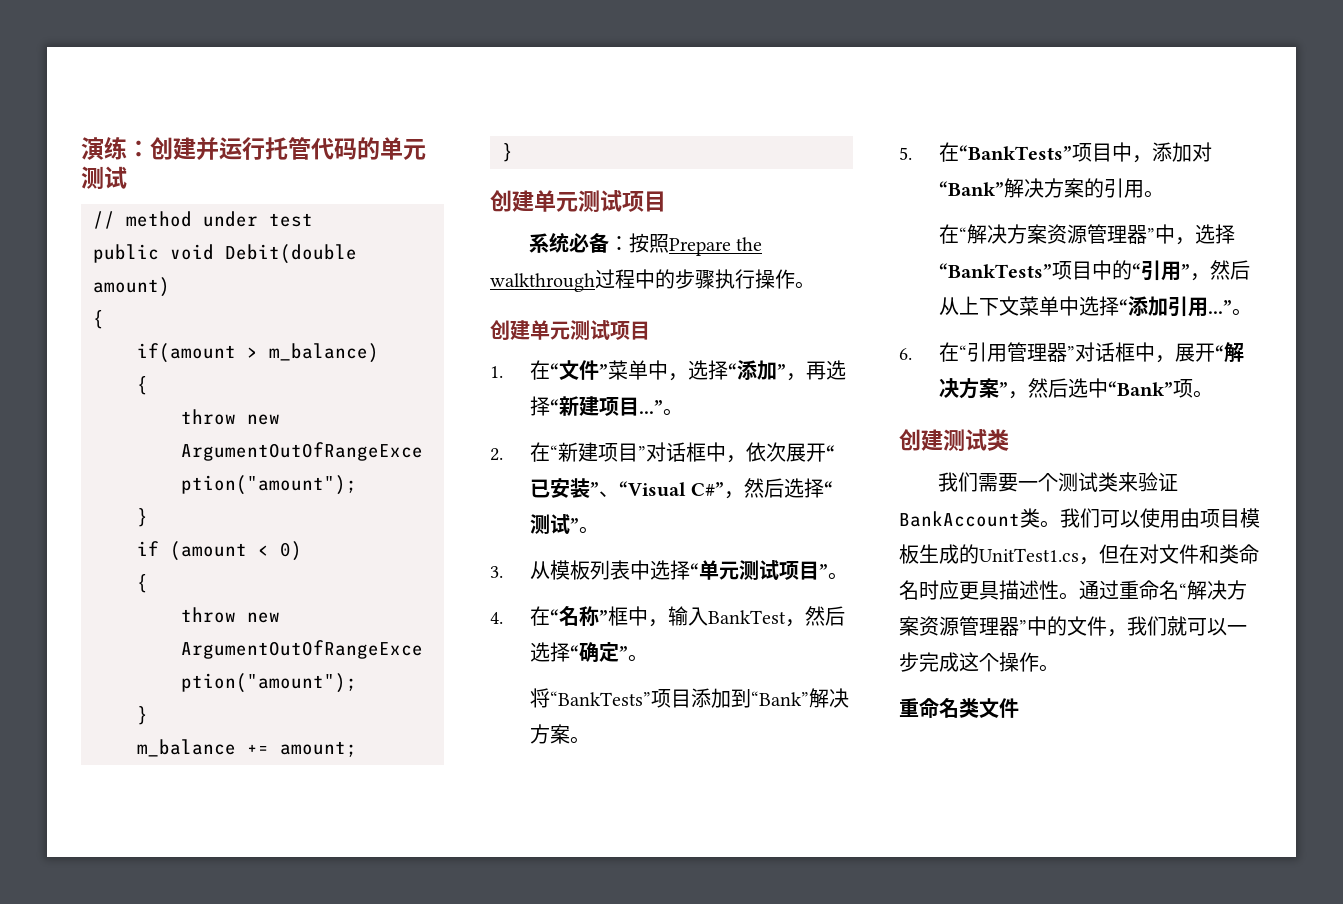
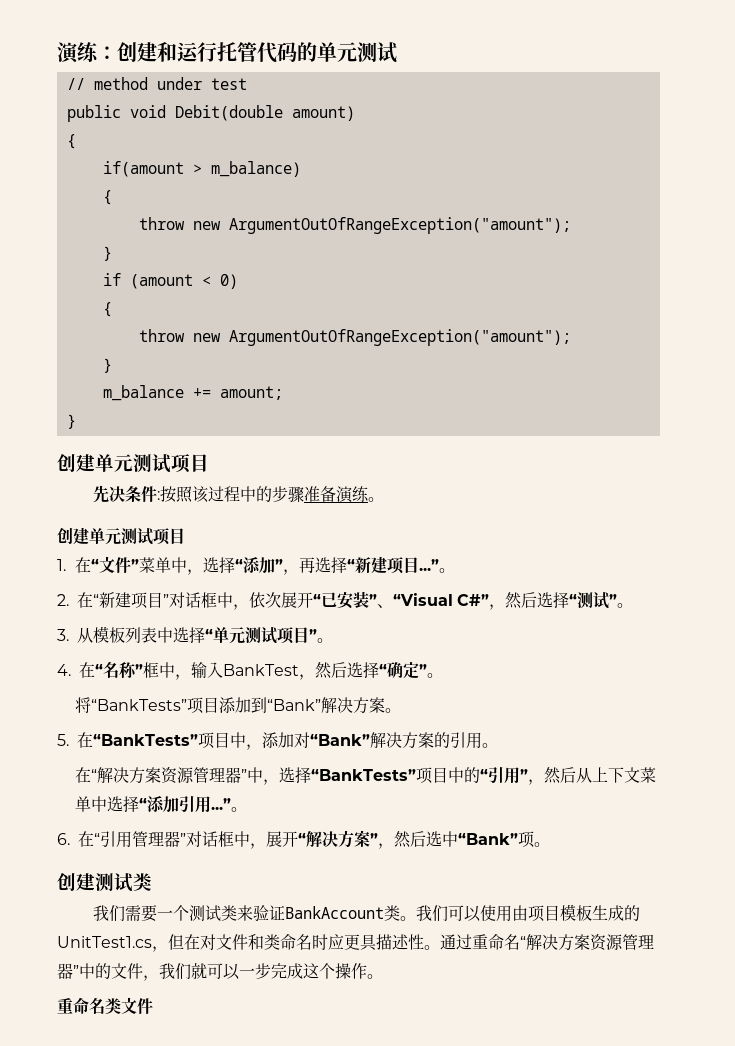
- 演练：创建并运行托管代码的单元测试
+ 演练：创建和运行托管代码的单元测试
- 系统必备：按照Prepare the walkthrough过程中的步骤执行操作。
+ 先决条件:按照该过程中的步骤准备演练。

